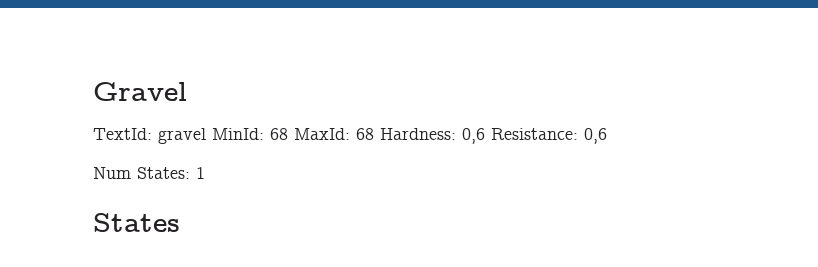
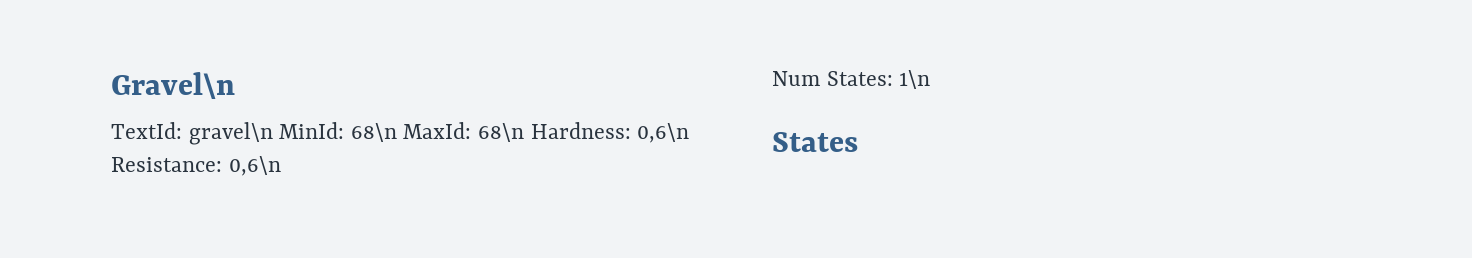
- Gravel
+ Gravel\n
- TextId: gravel MinId: 68 MaxId: 68 Hardness: 0,6 Resistance: 0,6
+ TextId: gravel\n MinId: 68\n MaxId: 68\n Hardness: 0,6\n Resistance: 0,6\n
- Num States: 1
+ Num States: 1\n

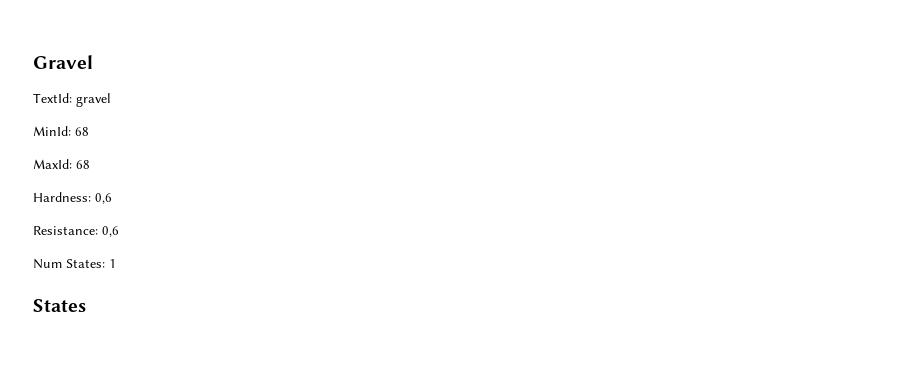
- Gravel\n
+ Gravel
- TextId: gravel\n MinId: 68\n MaxId: 68\n Hardness: 0,6\n Resistance: 0,6\n
+ TextId: gravel
+ MinId: 68
+ MaxId: 68
+ Hardness: 0,6
+ Resistance: 0,6
- Num States: 1\n
+ Num States: 1

